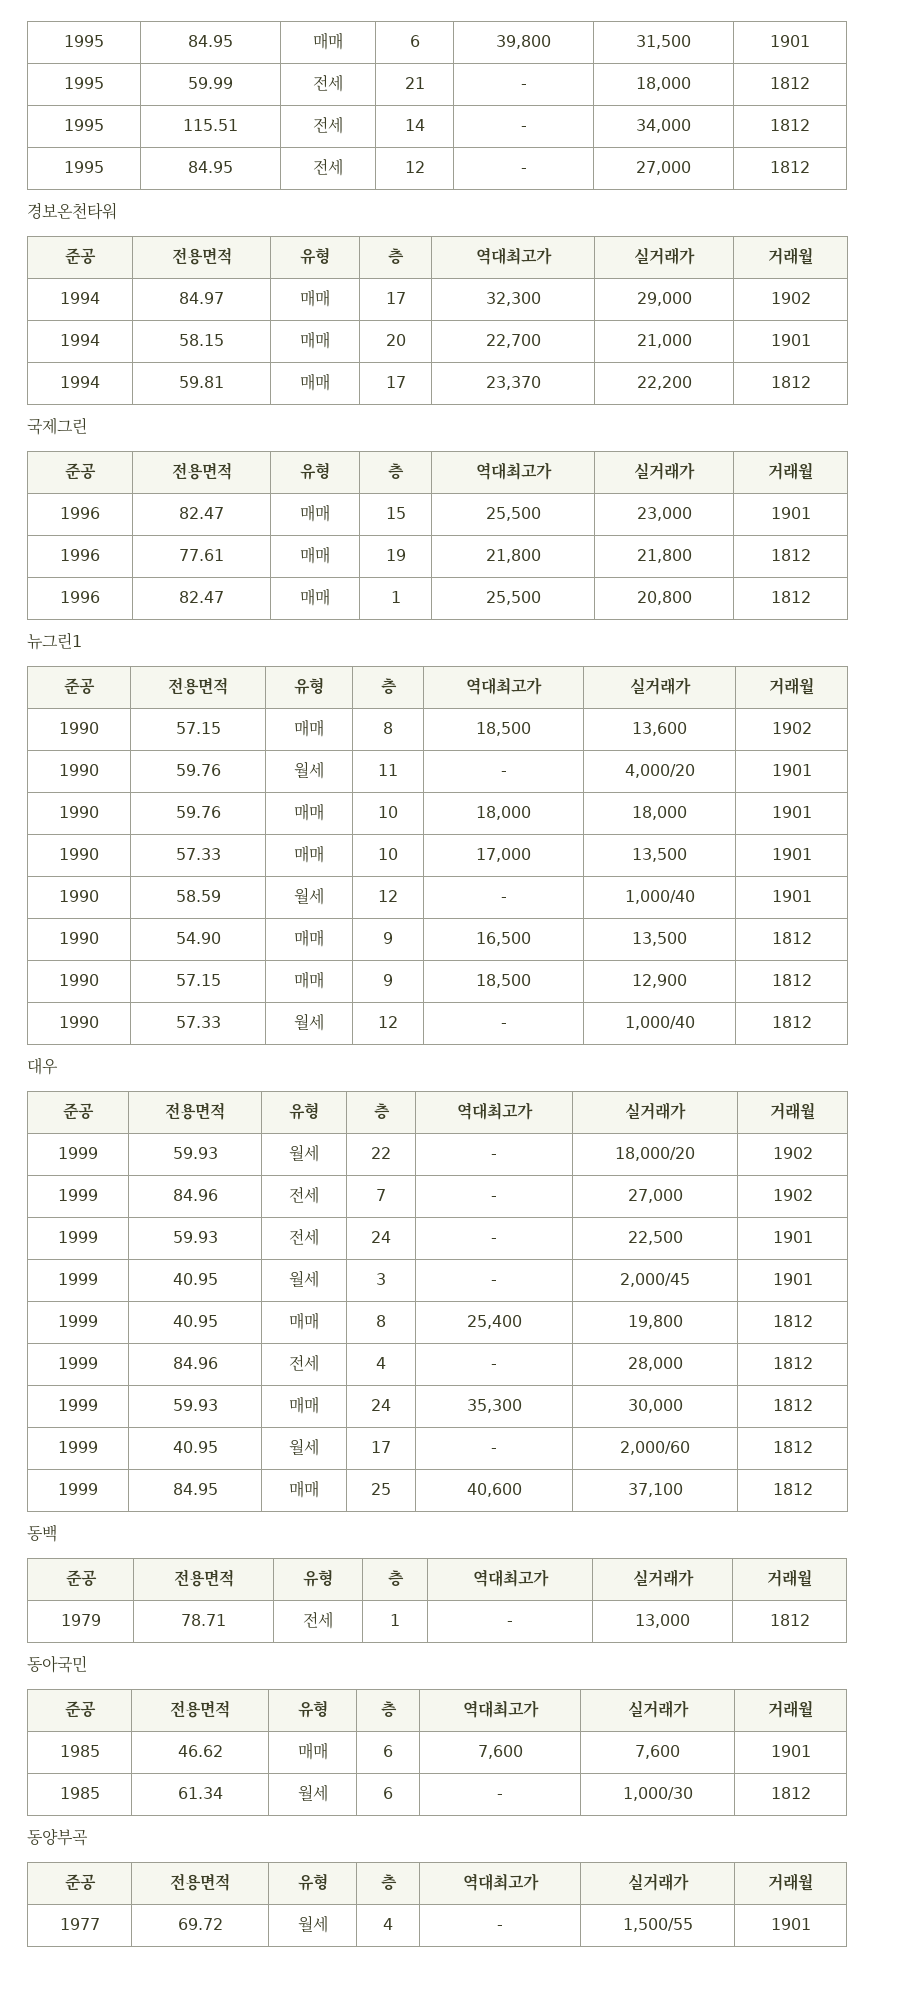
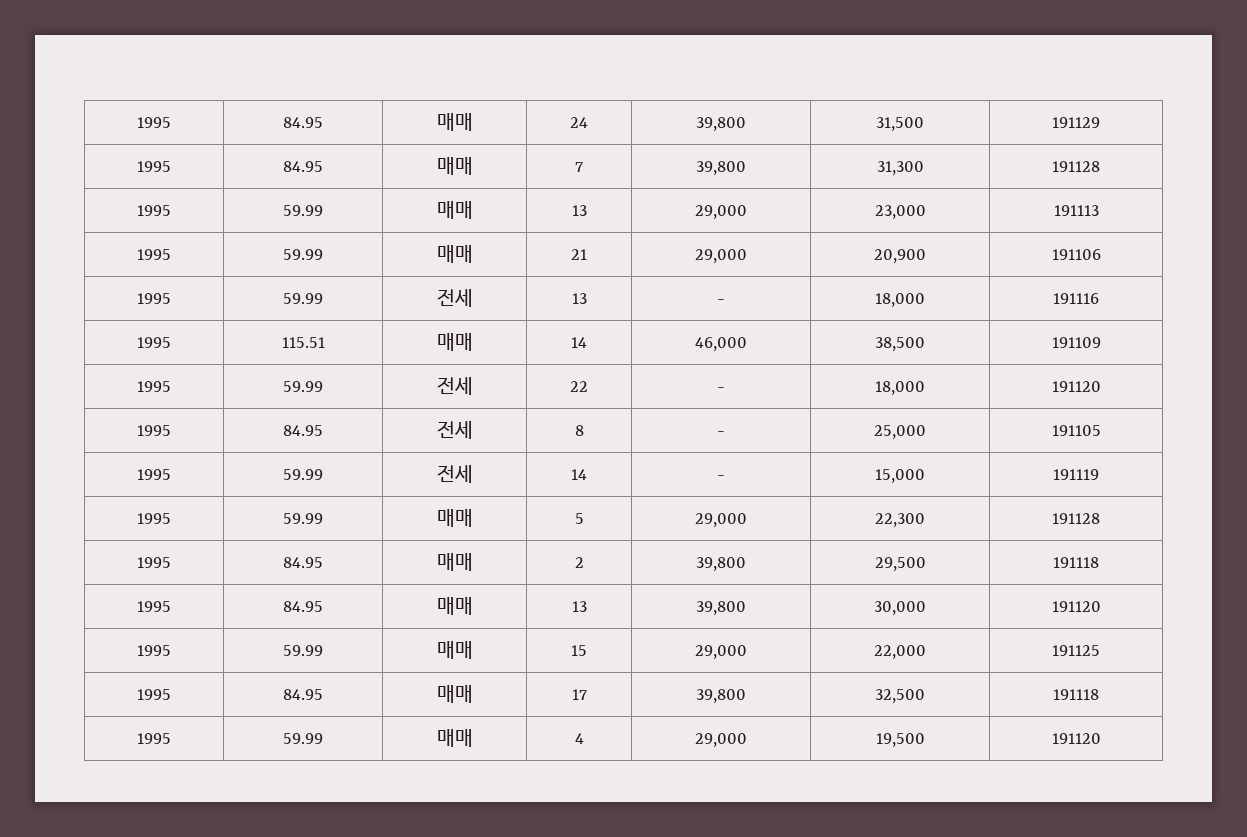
- 1995 | 84.95 | 매매 | 6 | 39,800 | 31,500 | 1901
- 1995 | 59.99 | 전세 | 21 | - | 18,000 | 1812
+ 1995 | 84.95 | 매매 | 24 | 39,800 | 31,500 | 191129
+ 1995 | 84.95 | 매매 | 7 | 39,800 | 31,300 | 191128
+ 1995 | 59.99 | 매매 | 13 | 29,000 | 23,000 | 191113
+ 1995 | 59.99 | 매매 | 21 | 29,000 | 20,900 | 191106
+ 1995 | 59.99 | 전세 | 13 | - | 18,000 | 191116
- 1995 | 115.51 | 전세 | 14 | - | 34,000 | 1812
- 1995 | 84.95 | 전세 | 12 | - | 27,000 | 1812
- 경보온천타워
- 준공 | 전용면적 | 유형 | 층 | 역대최고가 | 실거래가 | 거래월
- 1994 | 84.97 | 매매 | 17 | 32,300 | 29,000 | 1902
- 1994 | 58.15 | 매매 | 20 | 22,700 | 21,000 | 1901
- 1994 | 59.81 | 매매 | 17 | 23,370 | 22,200 | 1812
- 국제그린
- 준공 | 전용면적 | 유형 | 층 | 역대최고가 | 실거래가 | 거래월
- 1996 | 82.47 | 매매 | 15 | 25,500 | 23,000 | 1901
- 1996 | 77.61 | 매매 | 19 | 21,800 | 21,800 | 1812
- 1996 | 82.47 | 매매 | 1 | 25,500 | 20,800 | 1812
- 뉴그린1
- 준공 | 전용면적 | 유형 | 층 | 역대최고가 | 실거래가 | 거래월
- 1990 | 57.15 | 매매 | 8 | 18,500 | 13,600 | 1902
- 1990 | 59.76 | 월세 | 11 | - | 4,000/20 | 1901
- 1990 | 59.76 | 매매 | 10 | 18,000 | 18,000 | 1901
- 1990 | 57.33 | 매매 | 10 | 17,000 | 13,500 | 1901
- 1990 | 58.59 | 월세 | 12 | - | 1,000/40 | 1901
- 1990 | 54.90 | 매매 | 9 | 16,500 | 13,500 | 1812
- 1990 | 57.15 | 매매 | 9 | 18,500 | 12,900 | 1812
- 1990 | 57.33 | 월세 | 12 | - | 1,000/40 | 1812
- 대우
- 준공 | 전용면적 | 유형 | 층 | 역대최고가 | 실거래가 | 거래월
- 1999 | 59.93 | 월세 | 22 | - | 18,000/20 | 1902
- 1999 | 84.96 | 전세 | 7 | - | 27,000 | 1902
- 1999 | 59.93 | 전세 | 24 | - | 22,500 | 1901
- 1999 | 40.95 | 월세 | 3 | - | 2,000/45 | 1901
- 1999 | 40.95 | 매매 | 8 | 25,400 | 19,800 | 1812
- 1999 | 84.96 | 전세 | 4 | - | 28,000 | 1812
- 1999 | 59.93 | 매매 | 24 | 35,300 | 30,000 | 1812
- 1999 | 40.95 | 월세 | 17 | - | 2,000/60 | 1812
- 1999 | 84.95 | 매매 | 25 | 40,600 | 37,100 | 1812
- 동백
- 준공 | 전용면적 | 유형 | 층 | 역대최고가 | 실거래가 | 거래월
- 1979 | 78.71 | 전세 | 1 | - | 13,000 | 1812
- 동아국민
- 준공 | 전용면적 | 유형 | 층 | 역대최고가 | 실거래가 | 거래월
- 1985 | 46.62 | 매매 | 6 | 7,600 | 7,600 | 1901
- 1985 | 61.34 | 월세 | 6 | - | 1,000/30 | 1812
- 동양부곡
- 준공 | 전용면적 | 유형 | 층 | 역대최고가 | 실거래가 | 거래월
- 1977 | 69.72 | 월세 | 4 | - | 1,500/55 | 1901
+ 1995 | 115.51 | 매매 | 14 | 46,000 | 38,500 | 191109
+ 1995 | 59.99 | 전세 | 22 | - | 18,000 | 191120
+ 1995 | 84.95 | 전세 | 8 | - | 25,000 | 191105
+ 1995 | 59.99 | 전세 | 14 | - | 15,000 | 191119
+ 1995 | 59.99 | 매매 | 5 | 29,000 | 22,300 | 191128
+ 1995 | 84.95 | 매매 | 2 | 39,800 | 29,500 | 191118
+ 1995 | 84.95 | 매매 | 13 | 39,800 | 30,000 | 191120
+ 1995 | 59.99 | 매매 | 15 | 29,000 | 22,000 | 191125
+ 1995 | 84.95 | 매매 | 17 | 39,800 | 32,500 | 191118
+ 1995 | 59.99 | 매매 | 4 | 29,000 | 19,500 | 191120

